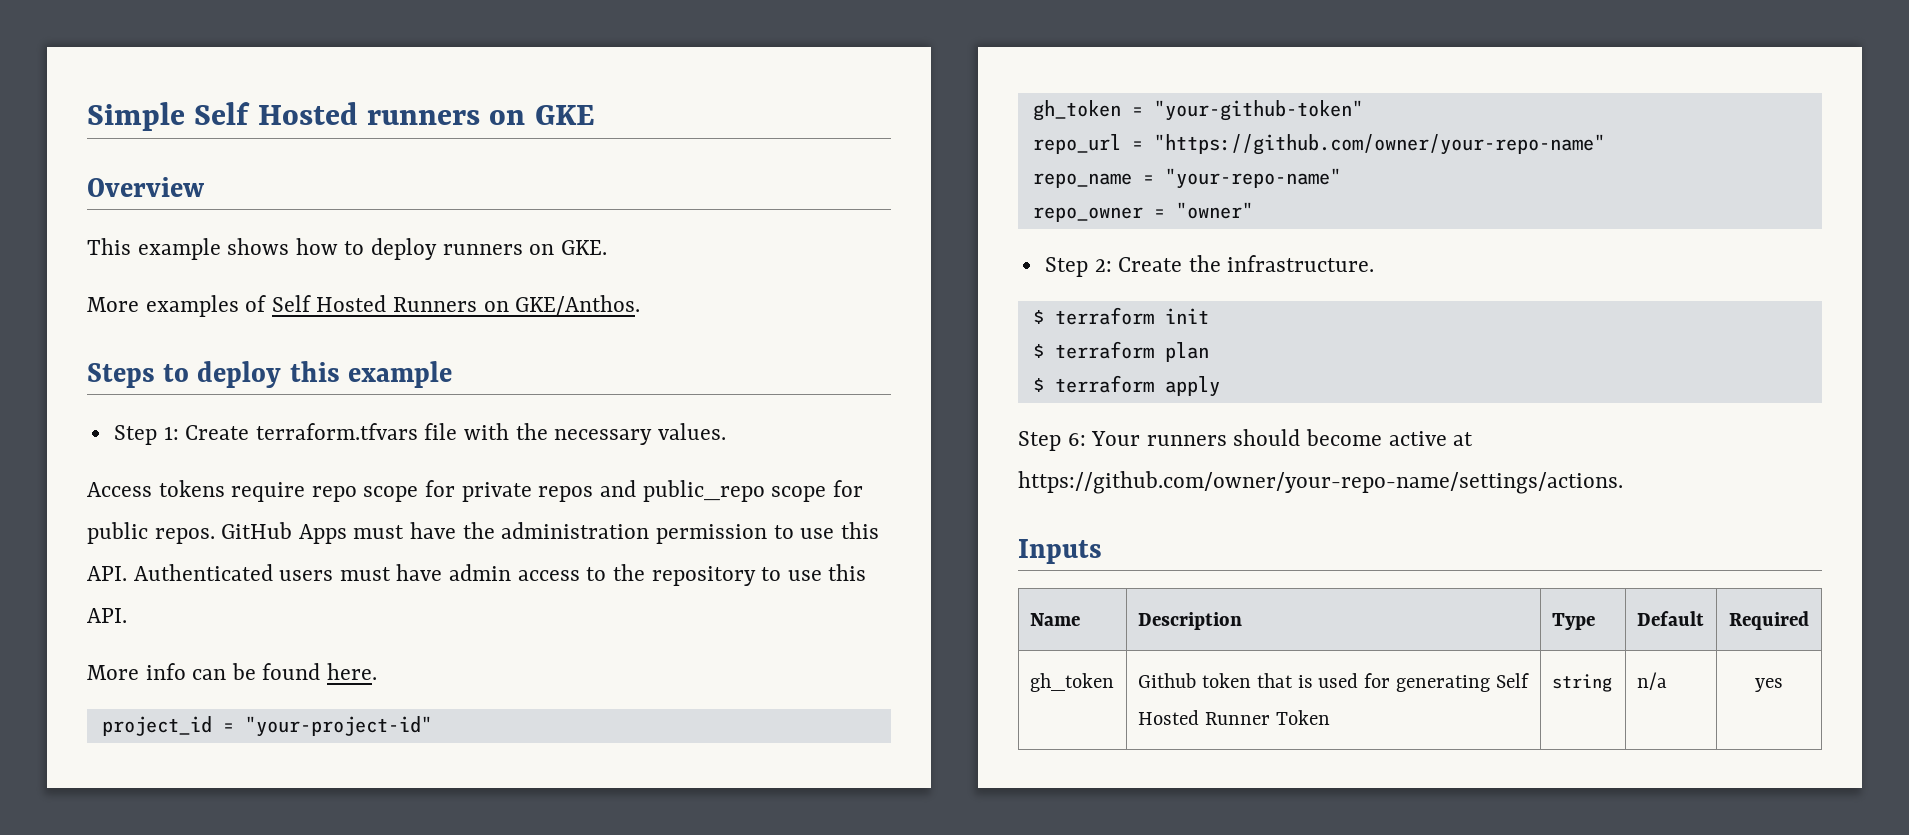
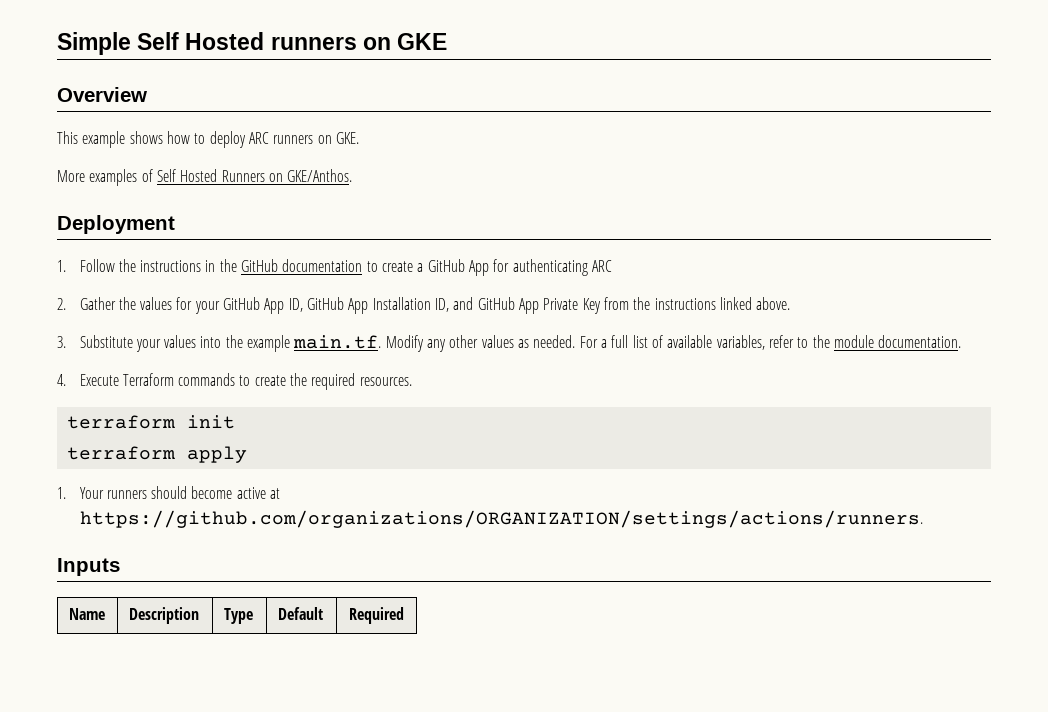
- This example shows how to deploy runners on GKE.
+ This example shows how to deploy ARC runners on GKE.
- Steps to deploy this example
- Step 1: Create terraform.tfvars file with the necessary values.
- Access tokens require repo scope for private repos and public_repo scope for public repos. GitHub Apps must have the administration permission to use this API. Authenticated users must have admin access to the repository to use this API.
- More info can be found here.
- project_id = "your-project-id"
- gh_token = "your-github-token"
- repo_url = "https://github.com/owner/your-repo-name"
- repo_name = "your-repo-name"
- repo_owner = "owner"
- Step 2: Create the infrastructure.
- $ terraform init
- $ terraform plan
- $ terraform apply
+ Deployment
+ 1. Follow the instructions in the GitHub documentation to create a GitHub App for authenticating ARC
+ 2. Gather the values for your GitHub App ID, GitHub App Installation ID, and GitHub App Private Key from the instructions linked above.
+ 3. Substitute your values into the example main.tf. Modify any other values as needed. For a full list of available variables, refer to the module documentation.
+ 4. Execute Terraform commands to create the required resources.
+ terraform init
+ terraform apply
- Step 6: Your runners should become active at https://github.com/owner/your-repo-name/settings/actions.
+ 1. Your runners should become active at https://github.com/organizations/ORGANIZATION/settings/actions/runners.
- gh_token | Github token that is used for generating Self Hosted Runner Token | string | n/a | yes

